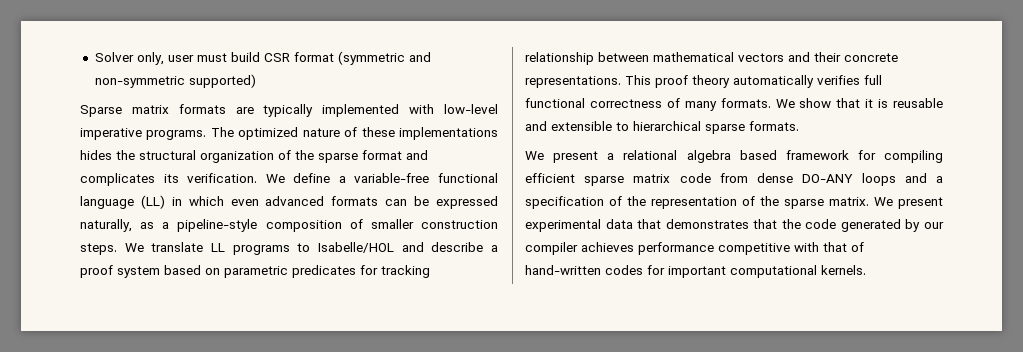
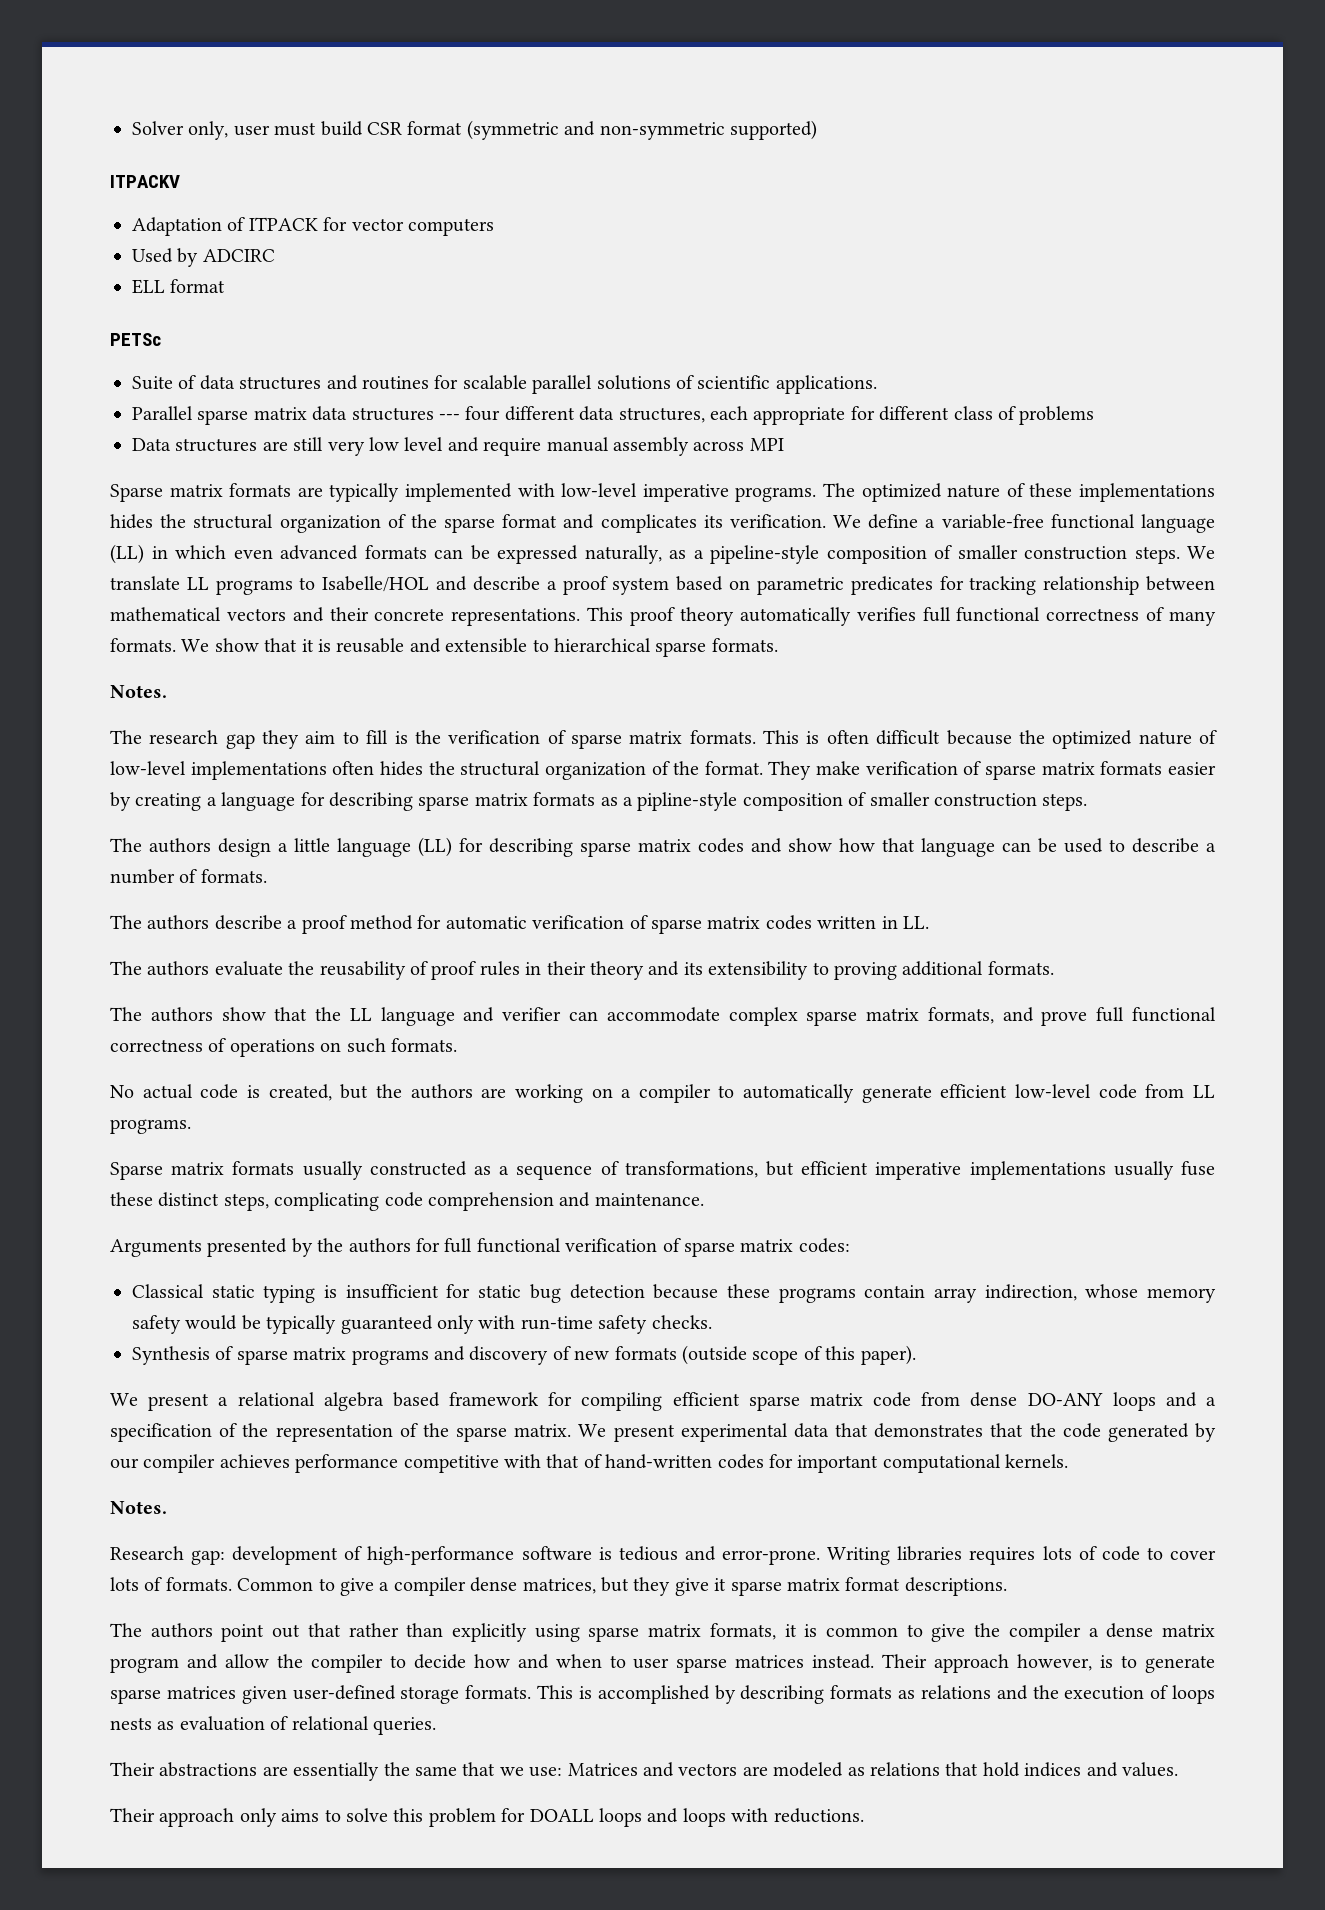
+ ITPACKV
+ Adaptation of ITPACK for vector computers
+ Used by ADCIRC
+ ELL format
+ PETSc
+ Suite of data structures and routines for scalable parallel solutions of scientific applications.
+ Parallel sparse matrix data structures --- four different data structures, each appropriate for different class of problems
+ Data structures are still very low level and require manual assembly across MPI
  We show that it is reusable and extensible to hierarchical sparse formats.
+ Notes.
+ The research gap they aim to fill is the verification of sparse matrix formats. This is often difficult because the optimized nature of low-level implementations often hides the structural organization of the format. They make verification of sparse matrix formats easier by creating a language for describing sparse matrix formats as a pipline-style composition of smaller construction steps.
+ The authors design a little language (LL) for describing sparse matrix codes and show how that language can be used to describe a number of formats.
+ The authors describe a proof method for automatic verification of sparse matrix codes written in LL.
+ The authors evaluate the reusability of proof rules in their theory and its extensibility to proving additional formats.
+ The authors show that the LL language and verifier can accommodate complex sparse matrix formats, and prove full functional correctness of operations on such formats.
+ No actual code is created, but the authors are working on a compiler to automatically generate efficient low-level code from LL programs.
+ Sparse matrix formats usually constructed as a sequence of transformations, but efficient imperative implementations usually fuse these distinct steps, complicating code comprehension and maintenance.
+ Arguments presented by the authors for full functional verification of sparse matrix codes:
+ Classical static typing is insufficient for static bug detection because these programs contain array indirection, whose memory safety would be typically guaranteed only with run-time safety checks.
+ Synthesis of sparse matrix programs and discovery of new formats (outside scope of this paper).
  We present experimental data that demonstrates that the code generated by our compiler achieves performance competitive with that of hand-written codes for important computational kernels.
+ Notes.
+ Research gap: development of high-performance software is tedious and error-prone. Writing libraries requires lots of code to cover lots of formats. Common to give a compiler dense matrices, but they give it sparse matrix format descriptions.
+ The authors point out that rather than explicitly using sparse matrix formats, it is common to give the compiler a dense matrix program and allow the compiler to decide how and when to user sparse matrices instead. Their approach however, is to generate sparse matrices given user-defined storage formats. This is accomplished by describing formats as relations and the execution of loops nests as evaluation of relational queries.
+ Their abstractions are essentially the same that we use: Matrices and vectors are modeled as relations that hold indices and values.
+ Their approach only aims to solve this problem for DOALL loops and loops with reductions.

